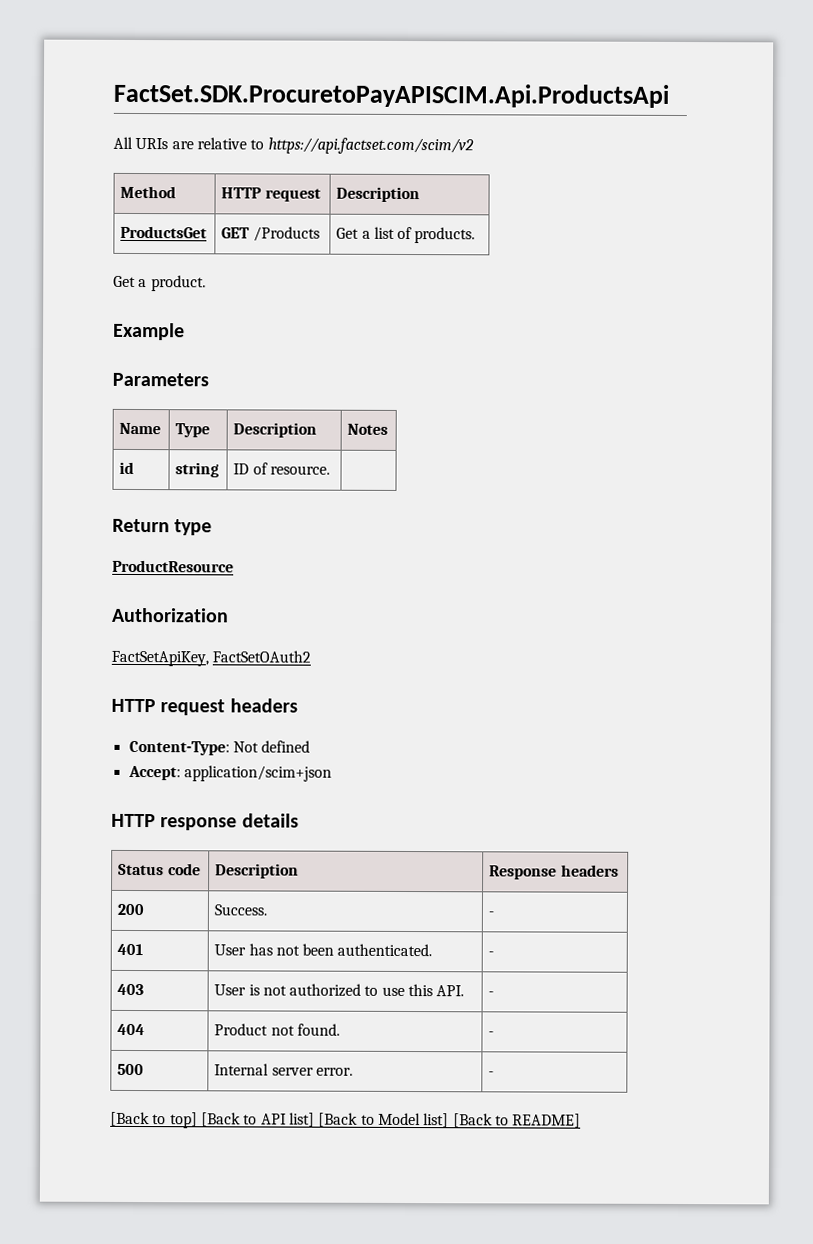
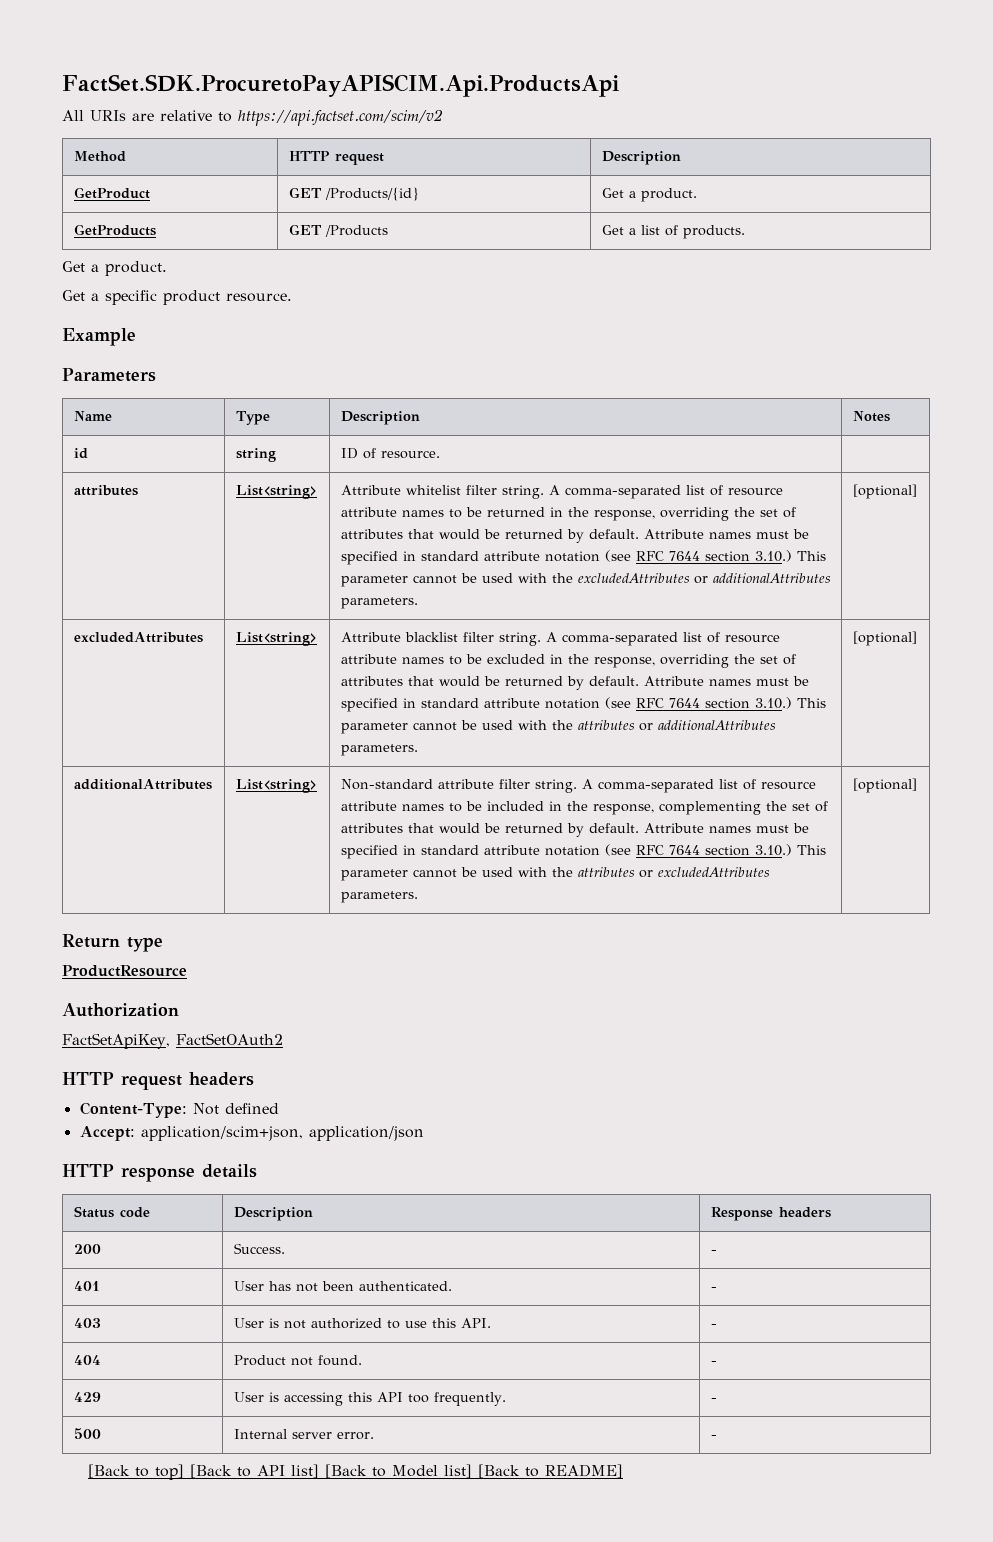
- ProductsGet | GET /Products | Get a list of products.
+ GetProduct | GET /Products/{id} | Get a product.
+ GetProducts | GET /Products | Get a list of products.
+ Get a specific product resource.
+ attributes | List<string> | Attribute whitelist filter string. A comma-separated list of resource attribute names to be returned in the response, overriding the set of attributes that would be returned by default. Attribute names must be specified in standard attribute notation (see RFC 7644 section 3.10.) This parameter cannot be used with the excludedAttributes or additionalAttributes parameters. | [optional]
+ excludedAttributes | List<string> | Attribute blacklist filter string. A comma-separated list of resource attribute names to be excluded in the response, overriding the set of attributes that would be returned by default. Attribute names must be specified in standard attribute notation (see RFC 7644 section 3.10.) This parameter cannot be used with the attributes or additionalAttributes parameters. | [optional]
+ additionalAttributes | List<string> | Non-standard attribute filter string. A comma-separated list of resource attribute names to be included in the response, complementing the set of attributes that would be returned by default. Attribute names must be specified in standard attribute notation (see RFC 7644 section 3.10.) This parameter cannot be used with the attributes or excludedAttributes parameters. | [optional]
- Accept: application/scim+json
+ Accept: application/scim+json, application/json
+ 429 | User is accessing this API too frequently. | -

